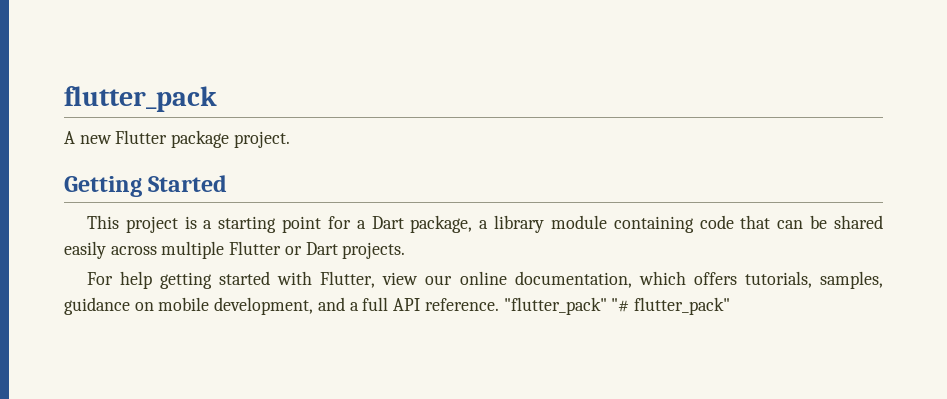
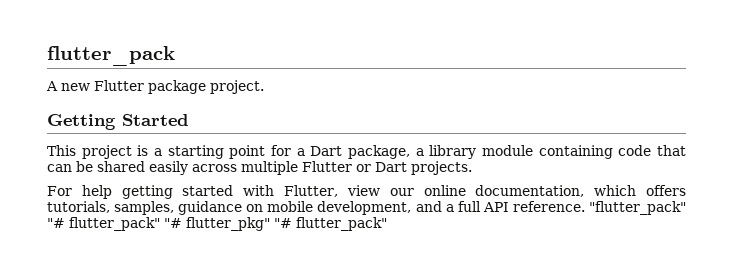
- "flutter_pack" "# flutter_pack"
+ "flutter_pack" "# flutter_pack" "# flutter_pkg" "# flutter_pack"

